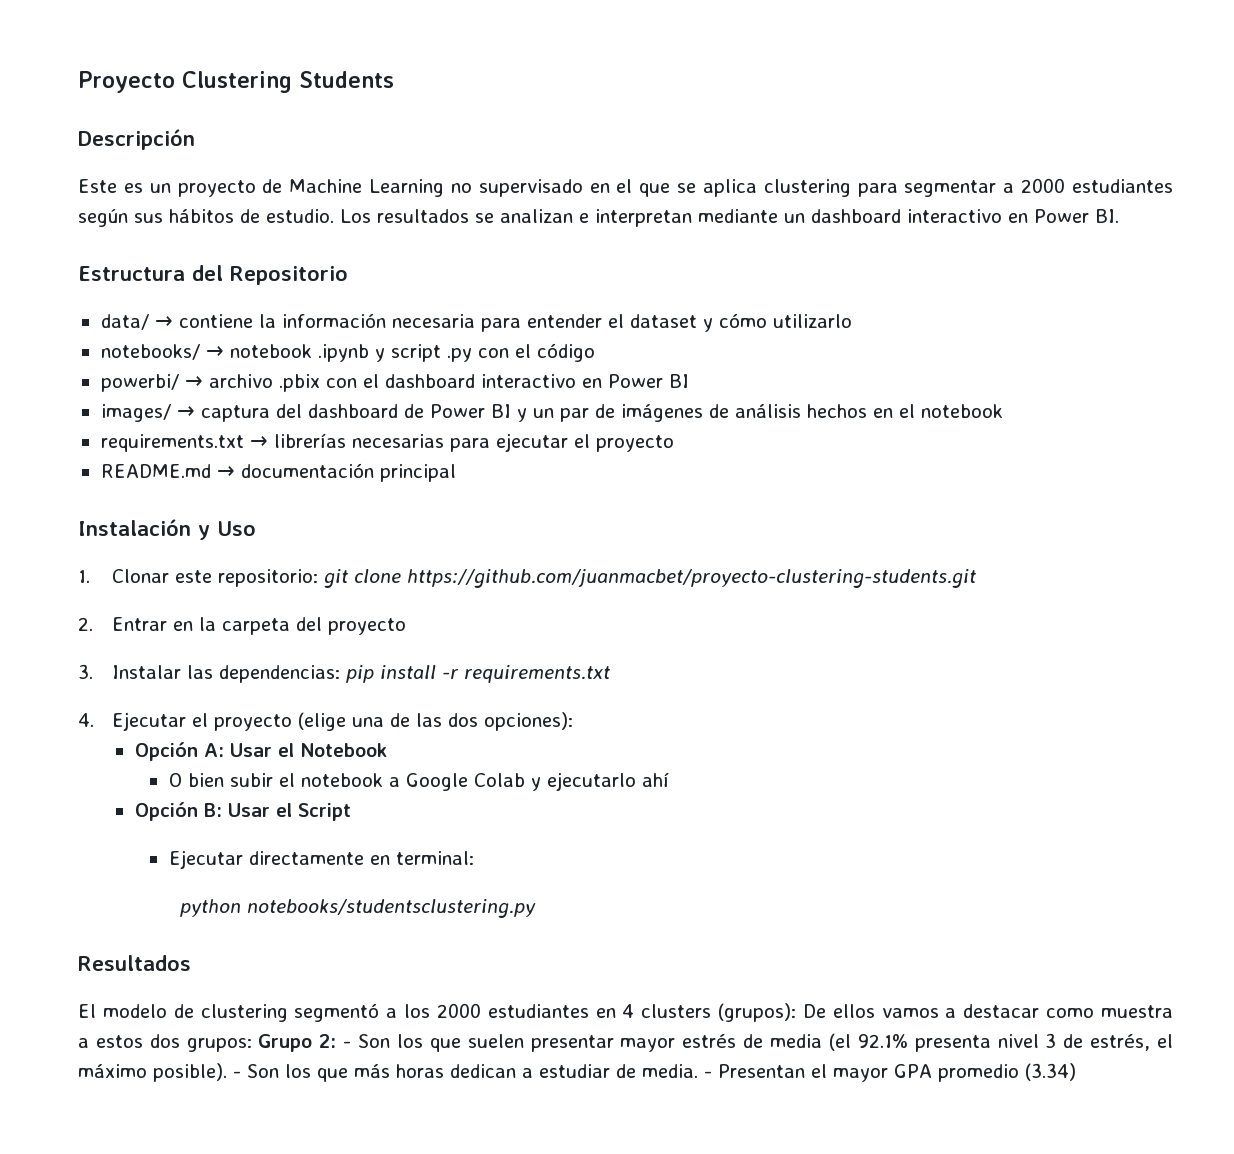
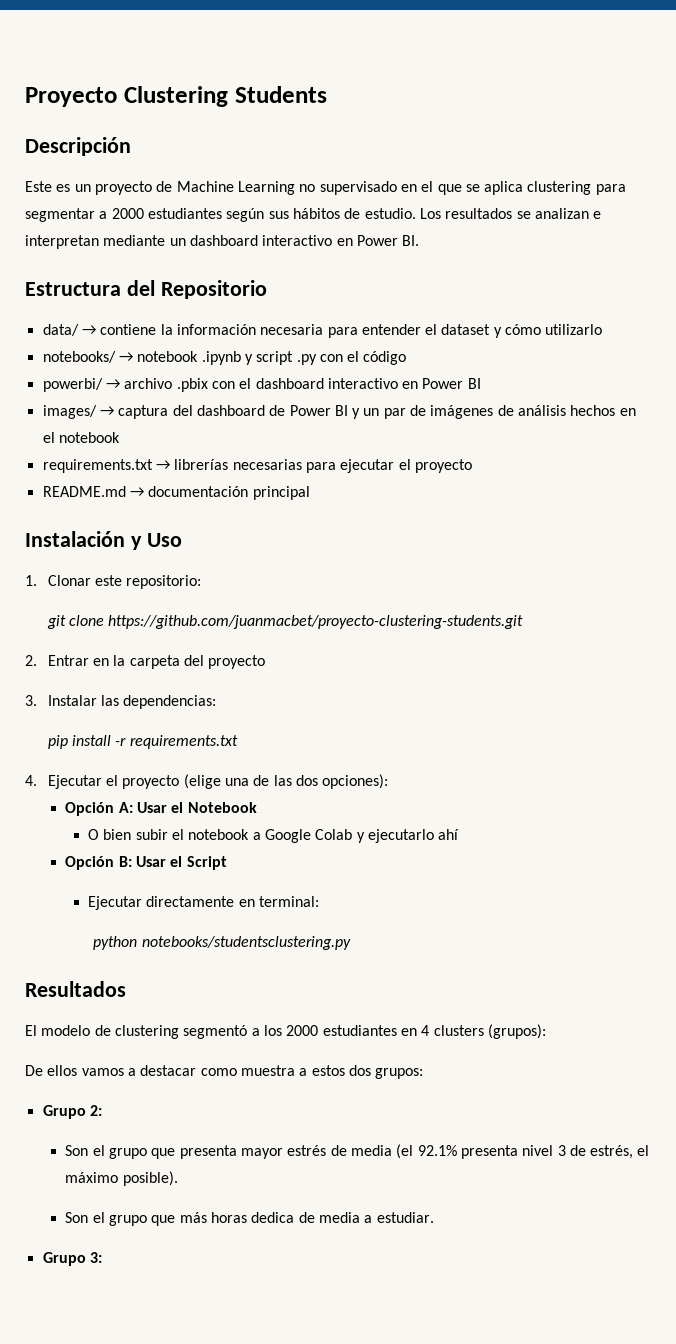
- 1. Clonar este repositorio: git clone https://github.com/juanmacbet/proyecto-clustering-students.git
+ 1. Clonar este repositorio:
+ git clone https://github.com/juanmacbet/proyecto-clustering-students.git
- 3. Instalar las dependencias: pip install -r requirements.txt
+ 3. Instalar las dependencias:
+ pip install -r requirements.txt
- El modelo de clustering segmentó a los 2000 estudiantes en 4 clusters (grupos): De ellos vamos a destacar como muestra a estos dos grupos: Grupo 2: - Son los que suelen presentar mayor estrés de media (el 92.1% presenta nivel 3 de estrés, el máximo posible). - Son los que más horas dedican a estudiar de media. - Presentan el mayor GPA promedio (3.34)
+ El modelo de clustering segmentó a los 2000 estudiantes en 4 clusters (grupos):
+ De ellos vamos a destacar como muestra a estos dos grupos:
+ Grupo 2:
+ Son el grupo que presenta mayor estrés de media (el 92.1% presenta nivel 3 de estrés, el máximo posible).
+ Son el grupo que más horas dedica de media a estudiar.
+ Grupo 3:

